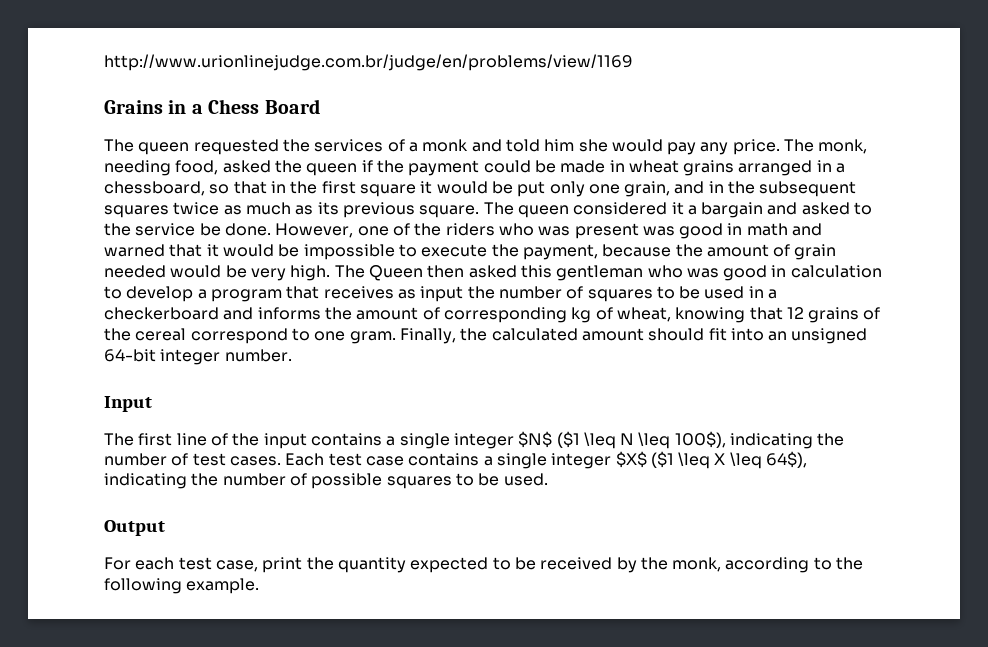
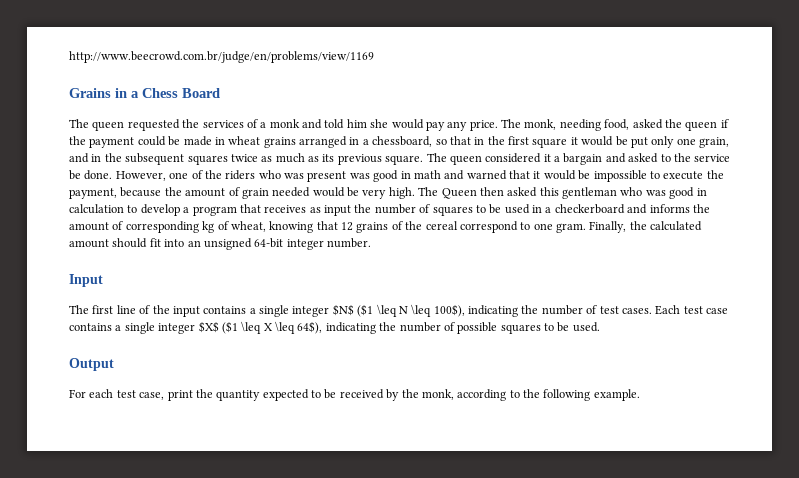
- http://www.urionlinejudge.com.br/judge/en/problems/view/1169
+ http://www.beecrowd.com.br/judge/en/problems/view/1169

